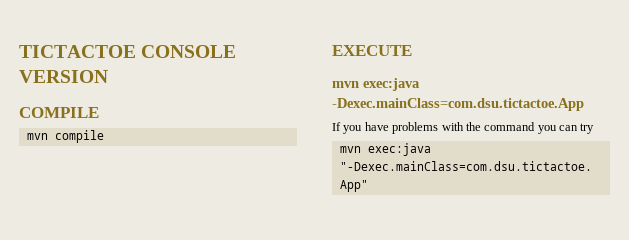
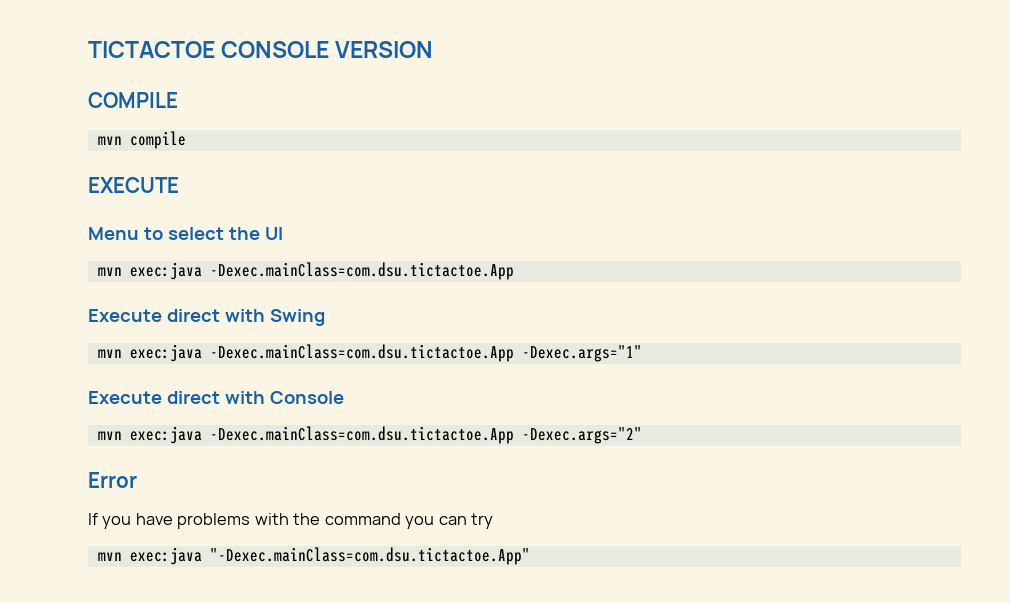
+ Menu to select the UI
  mvn exec:java -Dexec.mainClass=com.dsu.tictactoe.App
+ Execute direct with Swing
+ mvn exec:java -Dexec.mainClass=com.dsu.tictactoe.App -Dexec.args="1"
+ Execute direct with Console
+ mvn exec:java -Dexec.mainClass=com.dsu.tictactoe.App -Dexec.args="2"
+ Error

